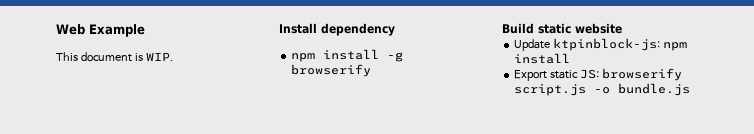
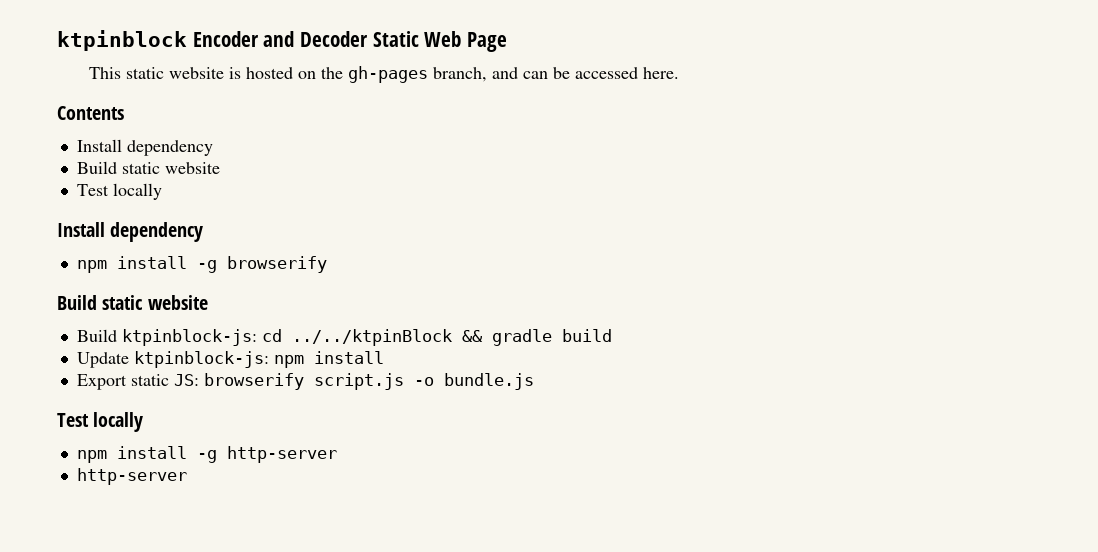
- Web Example
- This document is WIP.
+ ktpinblock Encoder and Decoder Static Web Page
+ This static website is hosted on the gh-pages branch, and can be accessed here.
+ Contents
+ Install dependency
+ Build static website
+ Test locally
+ Build ktpinblock-js: cd ../../ktpinBlock && gradle build
  Export static JS: browserify script.js -o bundle.js
+ Test locally
+ npm install -g http-server
+ http-server

